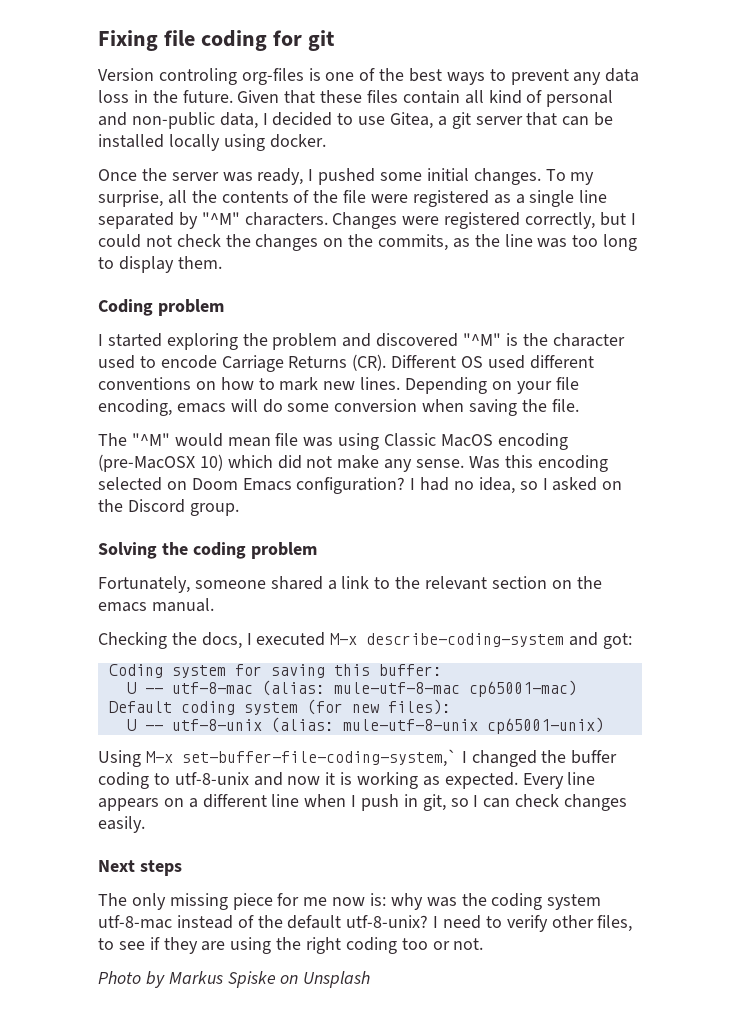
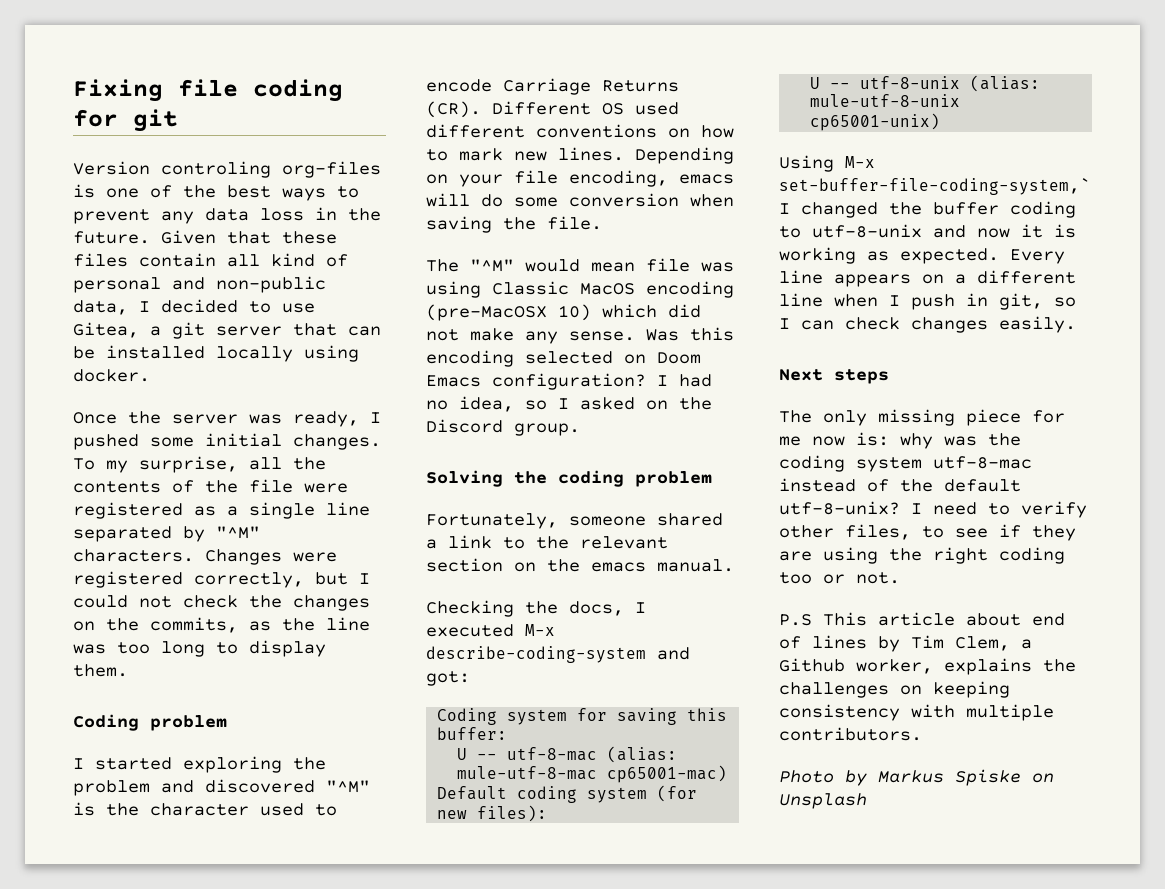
+ P.S This article about end of lines by Tim Clem, a Github worker, explains the challenges on keeping consistency with multiple contributors.

